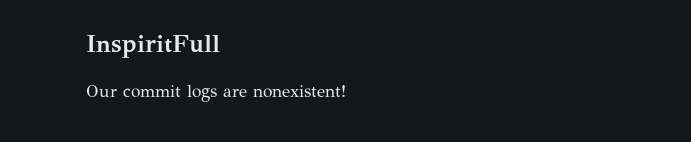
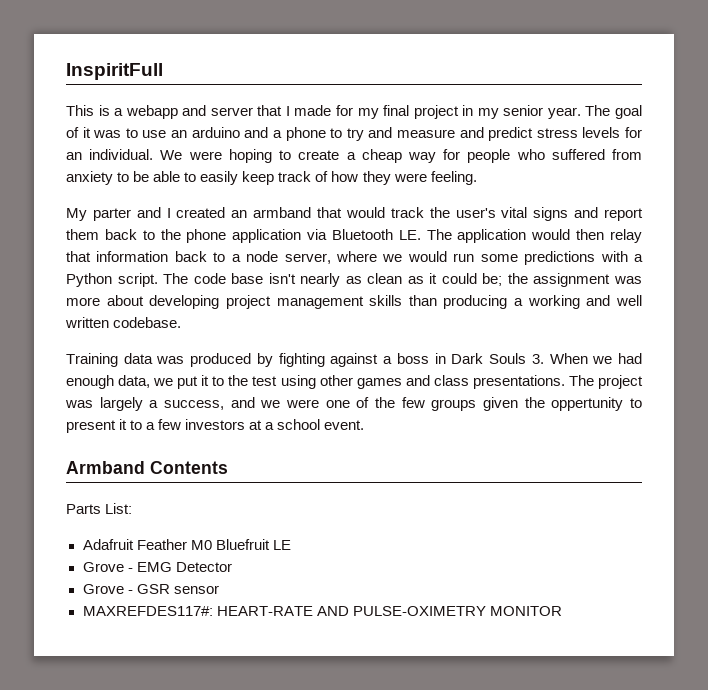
- Our commit logs are nonexistent!
+ This is a webapp and server that I made for my final project in my senior year. The goal of it was to use an arduino and a phone to try and measure and predict stress levels for an individual. We were hoping to create a cheap way for people who suffered from anxiety to be able to easily keep track of how they were feeling.
+ My parter and I created an armband that would track the user's vital signs and report them back to the phone application via Bluetooth LE. The application would then relay that information back to a node server, where we would run some predictions with a Python script. The code base isn't nearly as clean as it could be; the assignment was more about developing project management skills than producing a working and well written codebase.
+ Training data was produced by fighting against a boss in Dark Souls 3. When we had enough data, we put it to the test using other games and class presentations. The project was largely a success, and we were one of the few groups given the oppertunity to present it to a few investors at a school event.
+ Armband Contents
+ Parts List:
+ Adafruit Feather M0 Bluefruit LE
+ Grove - EMG Detector
+ Grove - GSR sensor
+ MAXREFDES117#: HEART-RATE AND PULSE-OXIMETRY MONITOR

